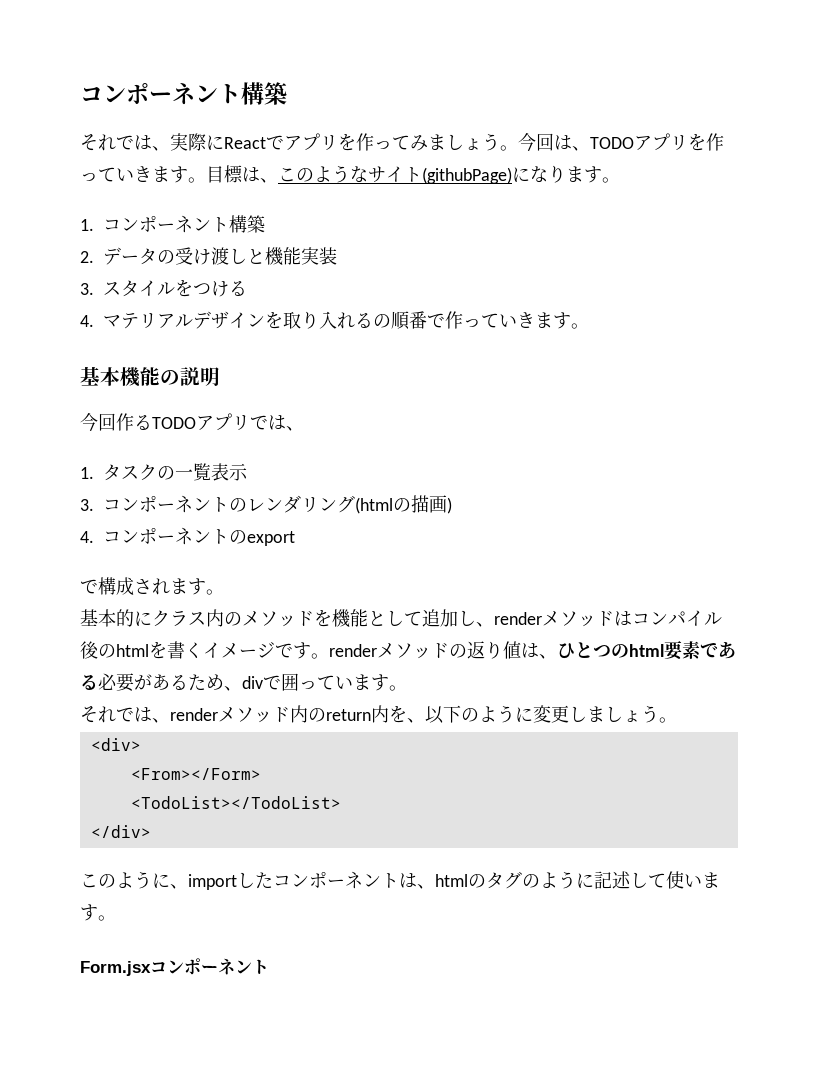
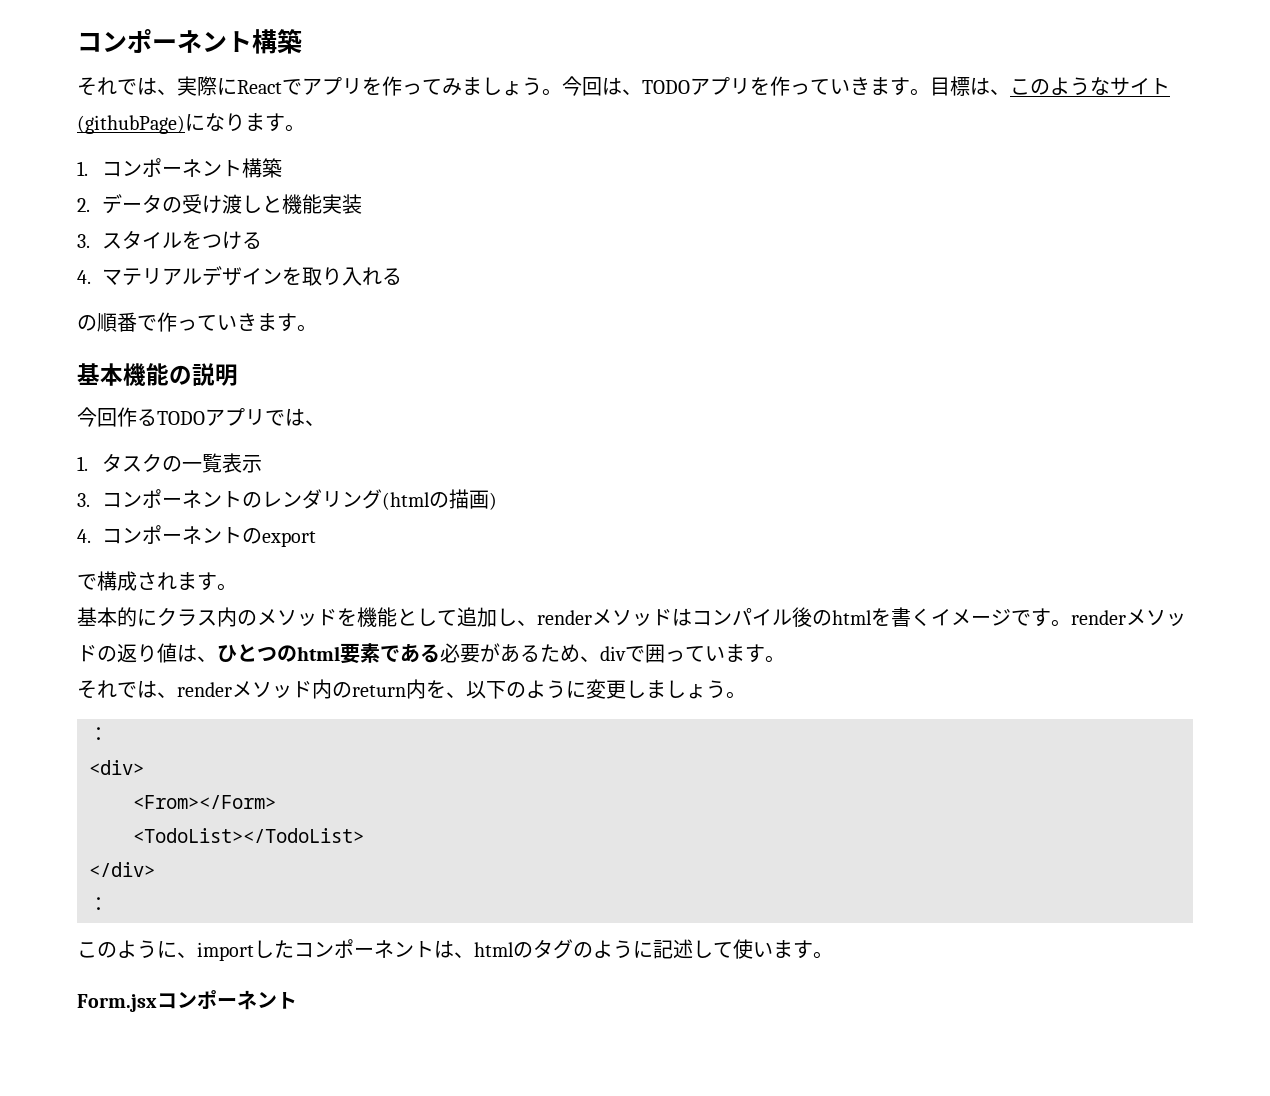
- 4.マテリアルデザインを取り入れるの順番で作っていきます。
+ 4.マテリアルデザインを取り入れる
+ の順番で作っていきます。
  それでは、renderメソッド内のreturn内を、以下のように変更しましょう。
+ ：
  </div>
+ ：

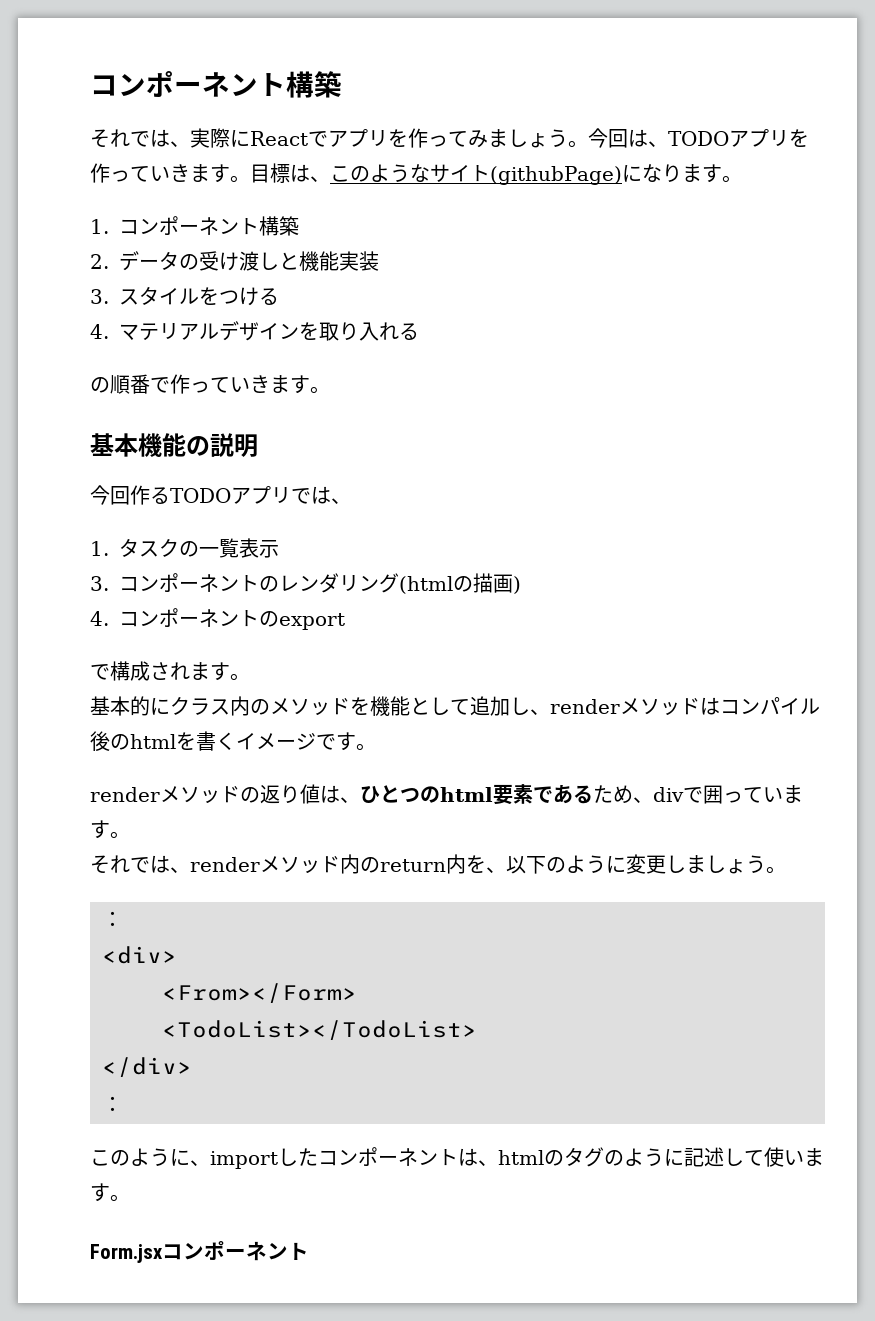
- 基本的にクラス内のメソッドを機能として追加し、renderメソッドはコンパイル後のhtmlを書くイメージです。renderメソッドの返り値は、ひとつのhtml要素である必要があるため、divで囲っています。
+ 基本的にクラス内のメソッドを機能として追加し、renderメソッドはコンパイル後のhtmlを書くイメージです。
+ renderメソッドの返り値は、ひとつのhtml要素であるため、divで囲っています。

